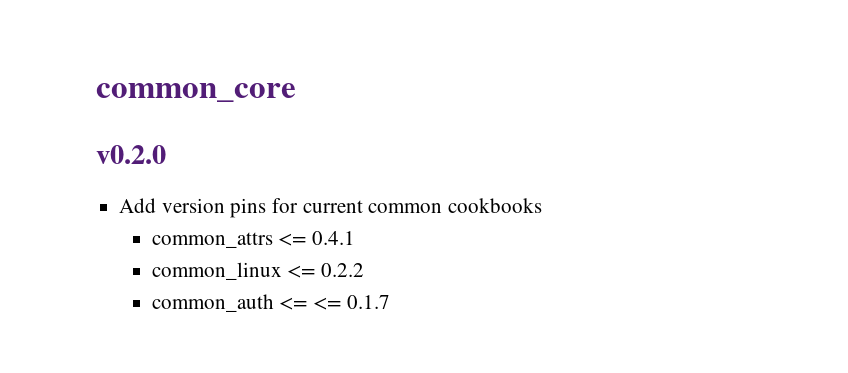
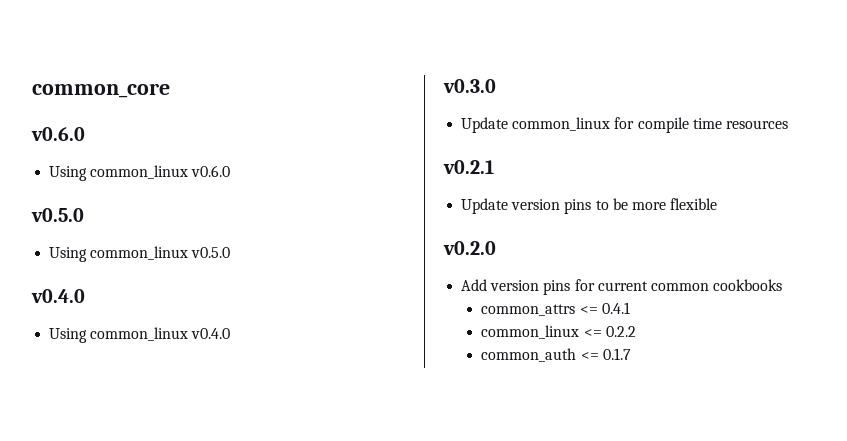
  common_core
+ v0.6.0
+ Using common_linux v0.6.0
+ v0.5.0
+ Using common_linux v0.5.0
+ v0.4.0
+ Using common_linux v0.4.0
+ v0.3.0
+ Update common_linux for compile time resources
+ v0.2.1
+ Update version pins to be more flexible
- common_auth <= <= 0.1.7
+ common_auth <= 0.1.7

